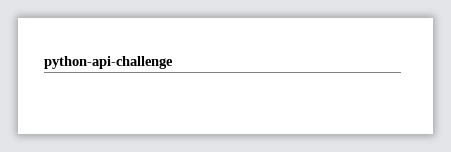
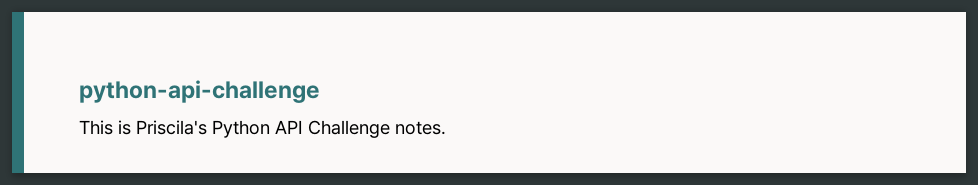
+ This is Priscila's Python API Challenge notes.

